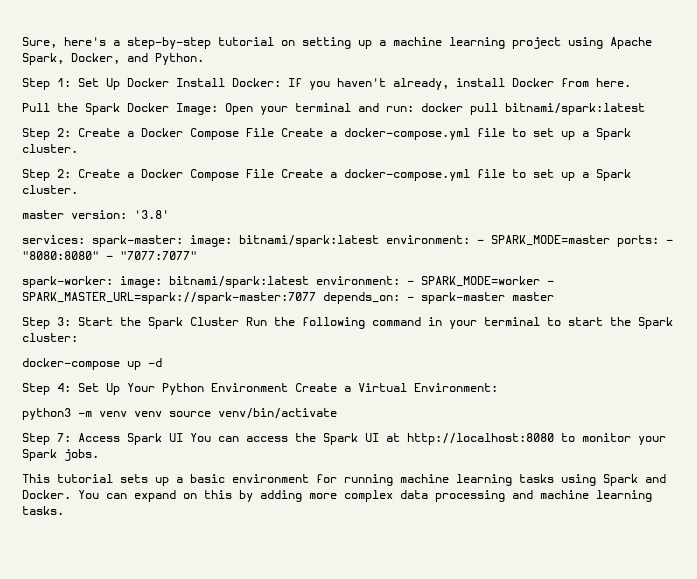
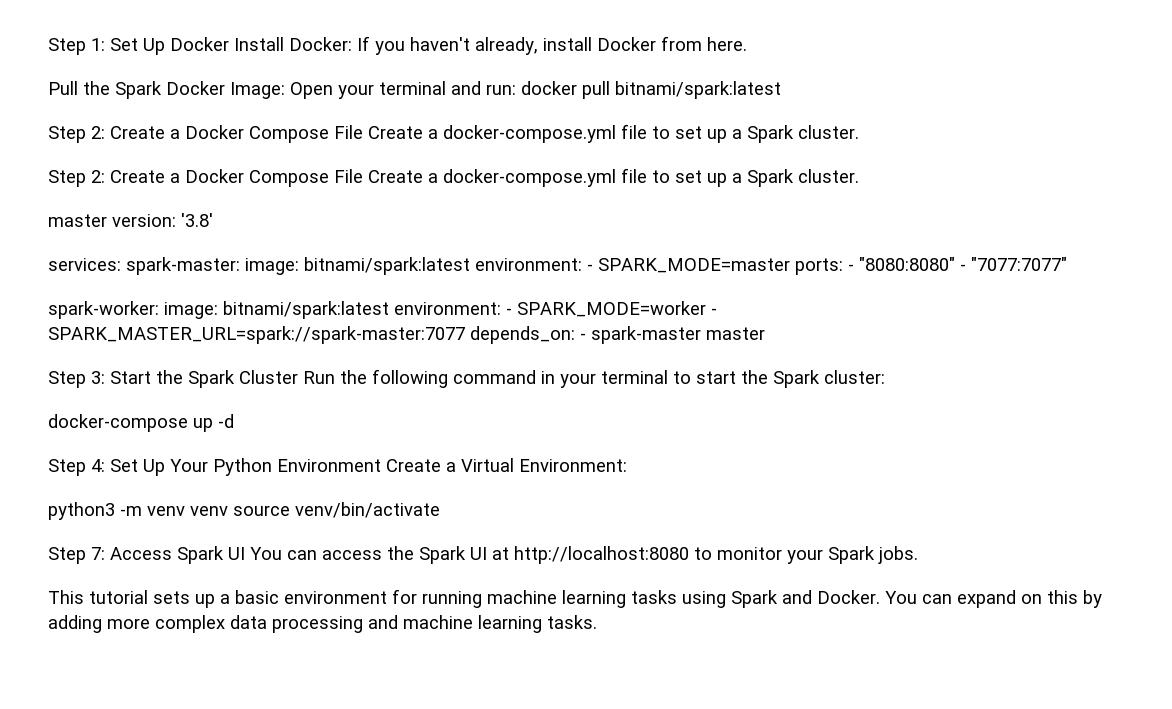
- Sure, here's a step-by-step tutorial on setting up a machine learning project using Apache Spark, Docker, and Python.

